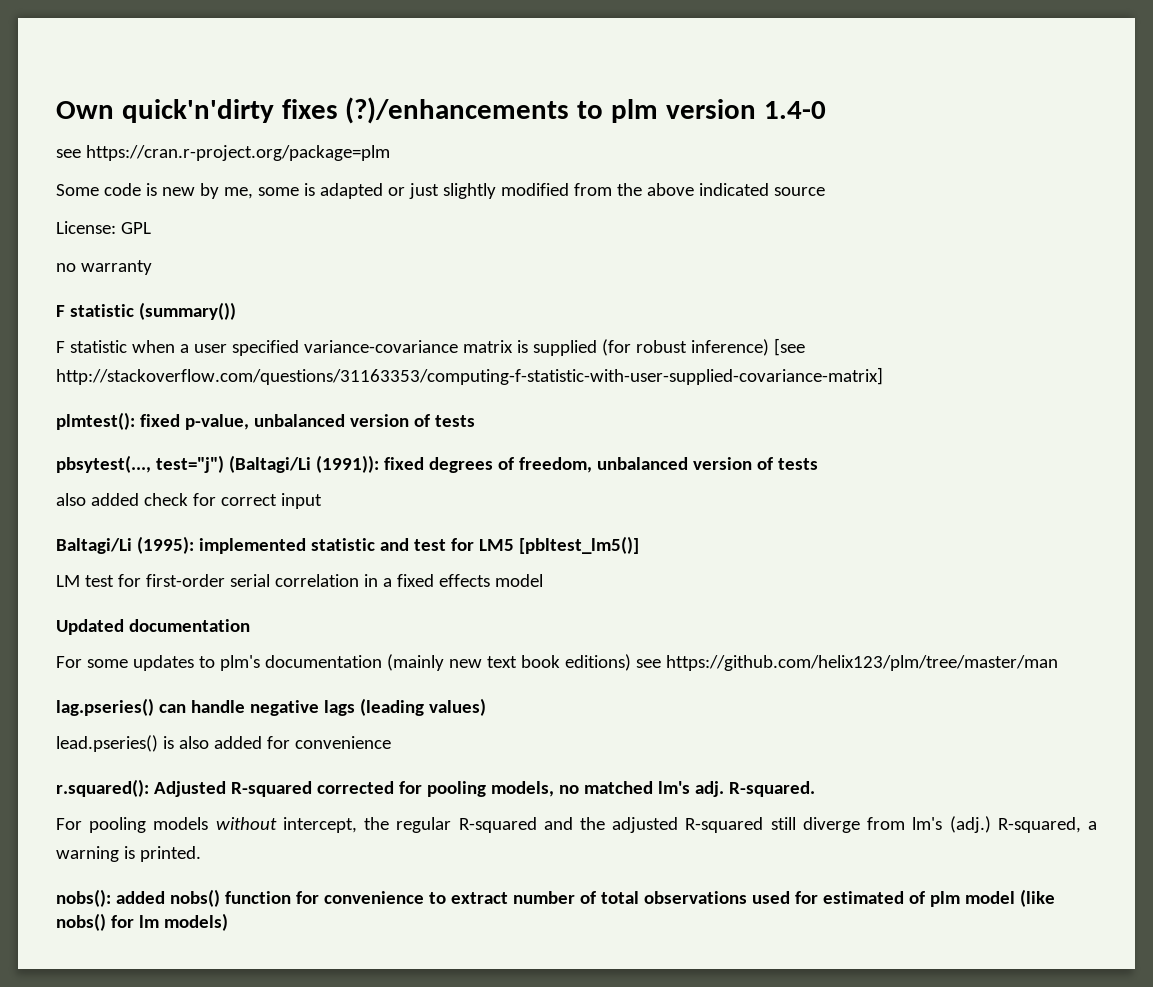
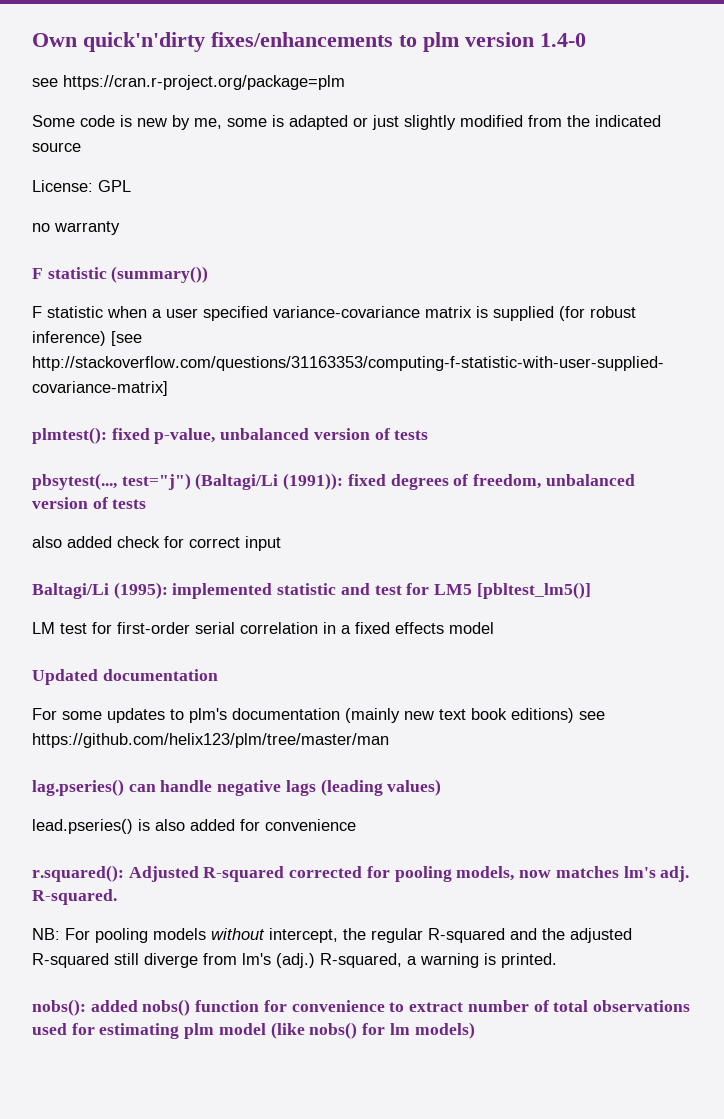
- Own quick'n'dirty fixes (?)/enhancements to plm version 1.4-0
+ Own quick'n'dirty fixes/enhancements to plm version 1.4-0
- Some code is new by me, some is adapted or just slightly modified from the above indicated source
+ Some code is new by me, some is adapted or just slightly modified from the indicated source
- r.squared(): Adjusted R-squared corrected for pooling models, no matched lm's adj.
+ r.squared(): Adjusted R-squared corrected for pooling models, now matches lm's adj.
- For pooling models without intercept, the regular R-squared and the adjusted R-squared still diverge from lm's (adj.)
+ NB: For pooling models without intercept, the regular R-squared and the adjusted R-squared still diverge from lm's (adj.)
- nobs(): added nobs() function for convenience to extract number of total observations used for estimated of plm model (like nobs() for lm models)
+ nobs(): added nobs() function for convenience to extract number of total observations used for estimating plm model (like nobs() for lm models)

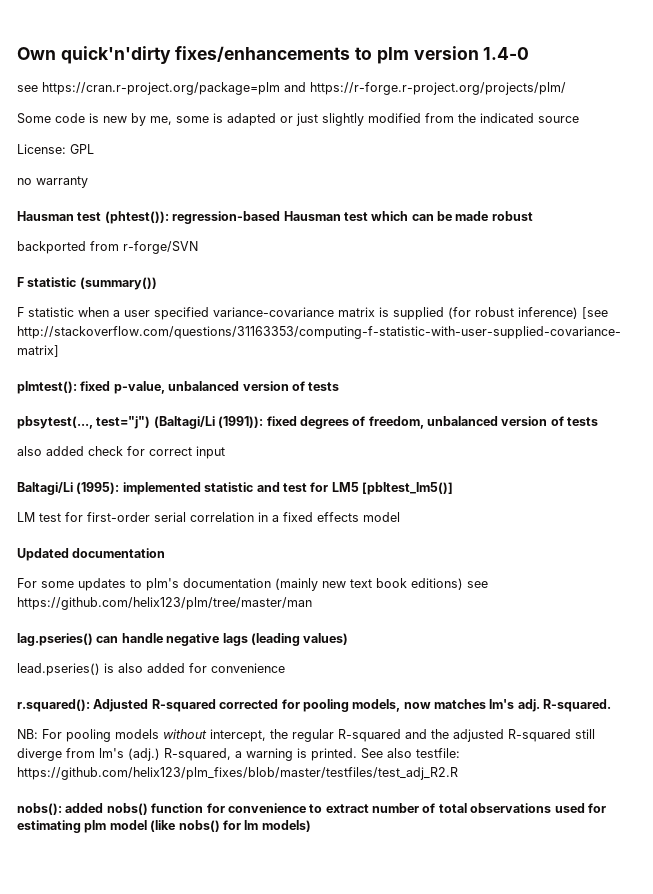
- see https://cran.r-project.org/package=plm
+ see https://cran.r-project.org/package=plm and https://r-forge.r-project.org/projects/plm/
+ Hausman test (phtest()): regression-based Hausman test which can be made robust
+ backported from r-forge/SVN
+ See also testfile: https://github.com/helix123/plm_fixes/blob/master/testfiles/test_adj_R2.R

